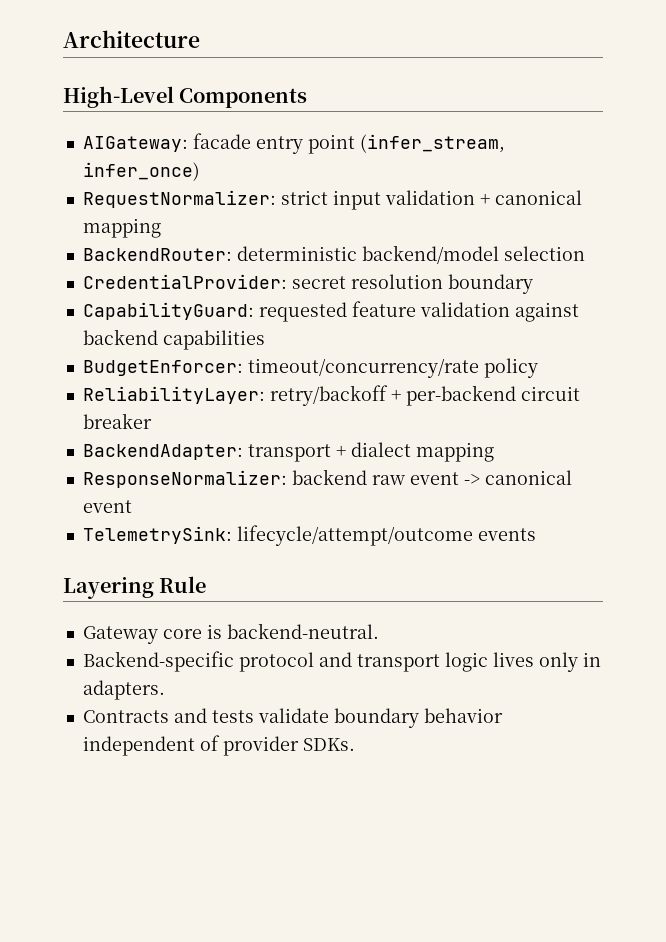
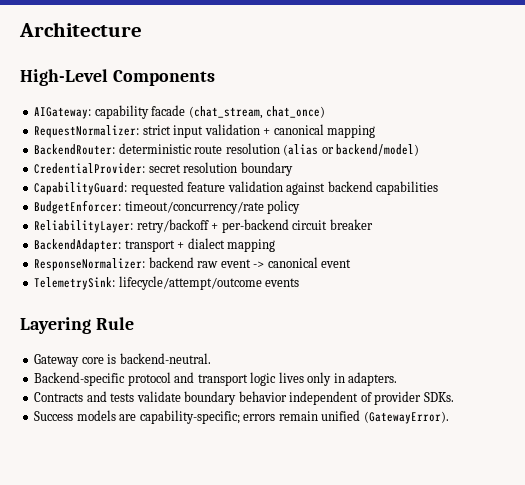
- AIGateway: facade entry point (infer_stream, infer_once)
+ AIGateway: capability facade (chat_stream, chat_once)
- BackendRouter: deterministic backend/model selection
+ BackendRouter: deterministic route resolution (alias or backend/model)
+ Success models are capability-specific; errors remain unified (GatewayError).

